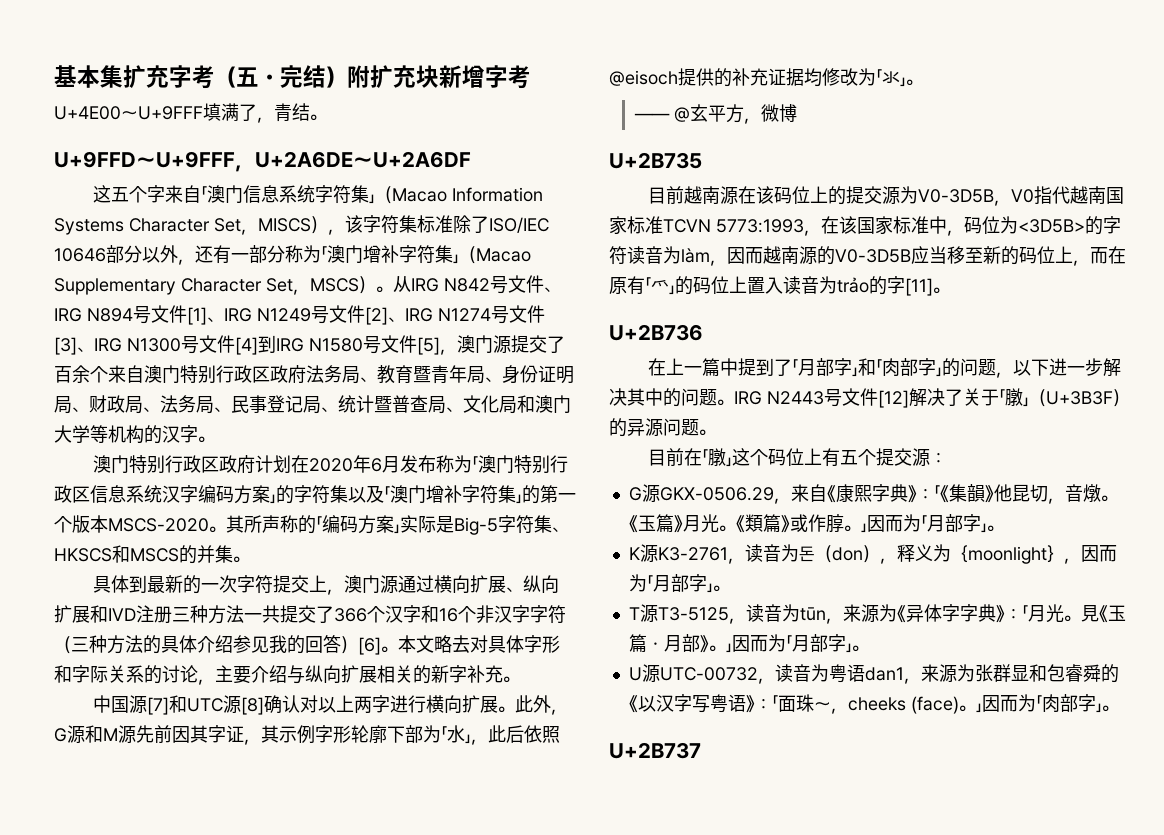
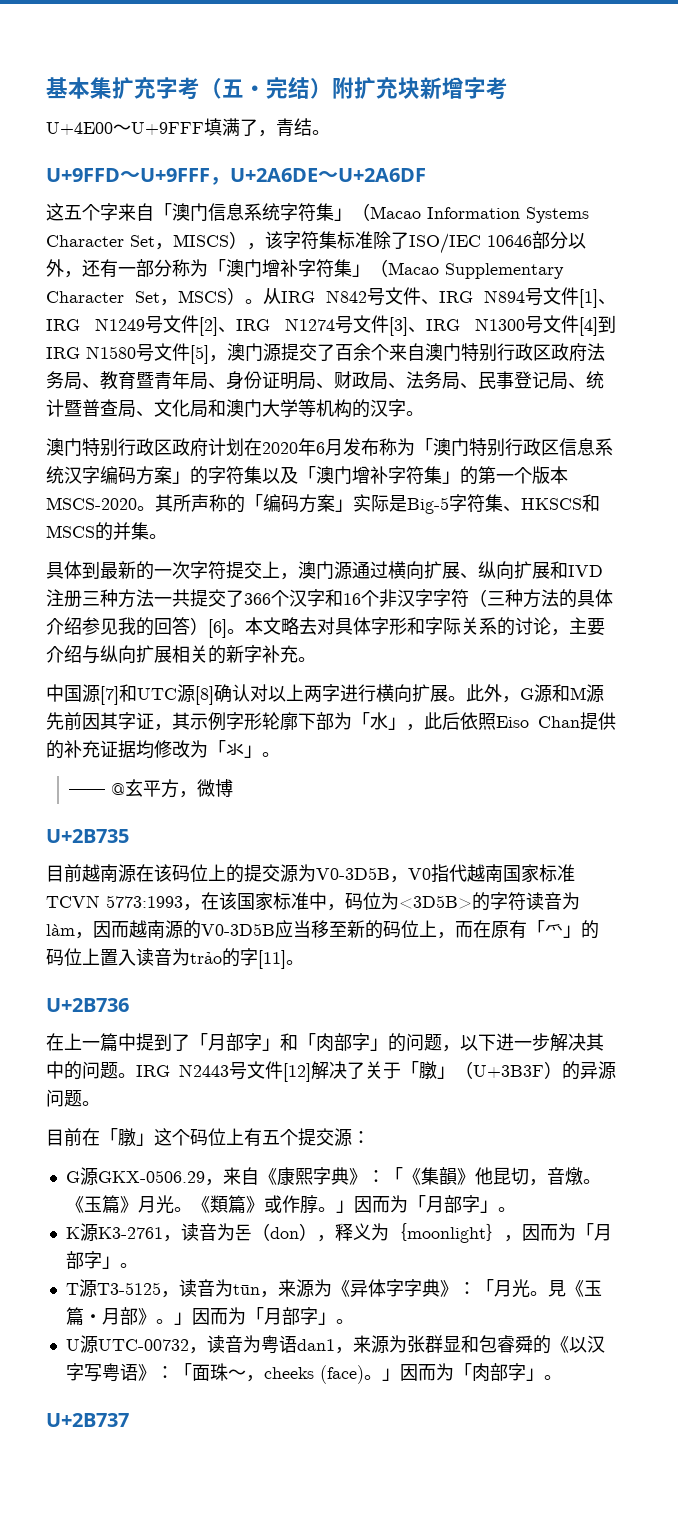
- 此外，G源和M源先前因其字证，其示例字形轮廓下部为「水」，此后依照@eisoch提供的补充证据均修改为「氺」。
+ 此外，G源和M源先前因其字证，其示例字形轮廓下部为「水」，此后依照Eiso Chan提供的补充证据均修改为「氺」。

